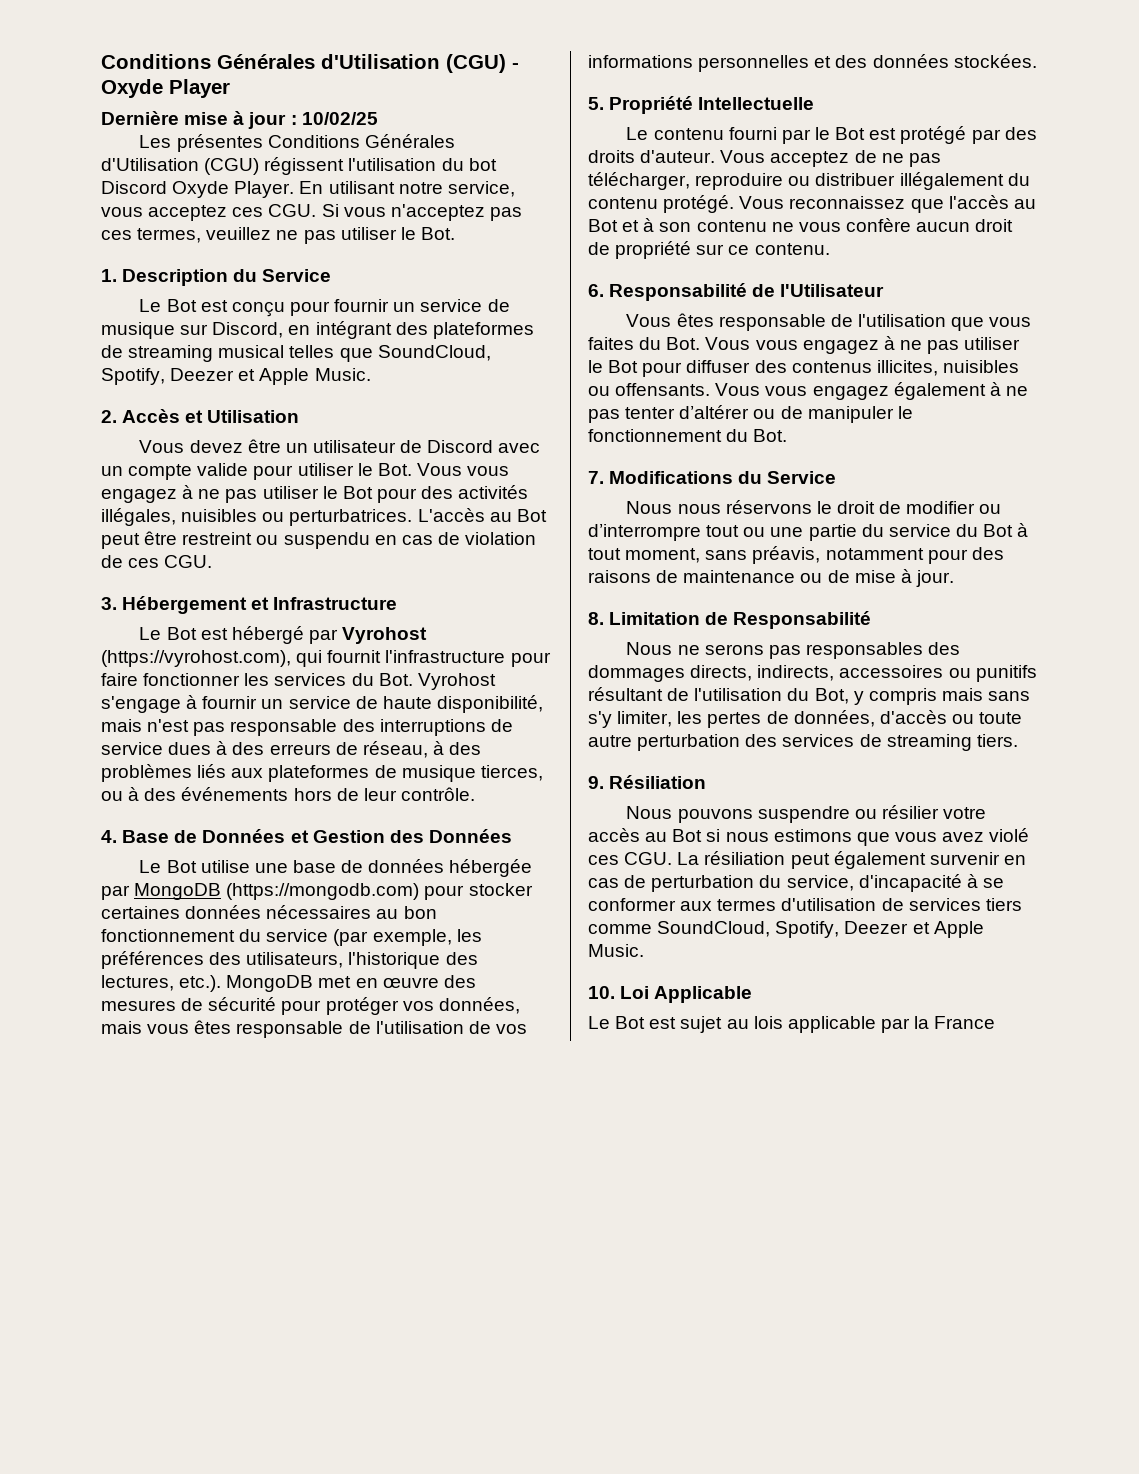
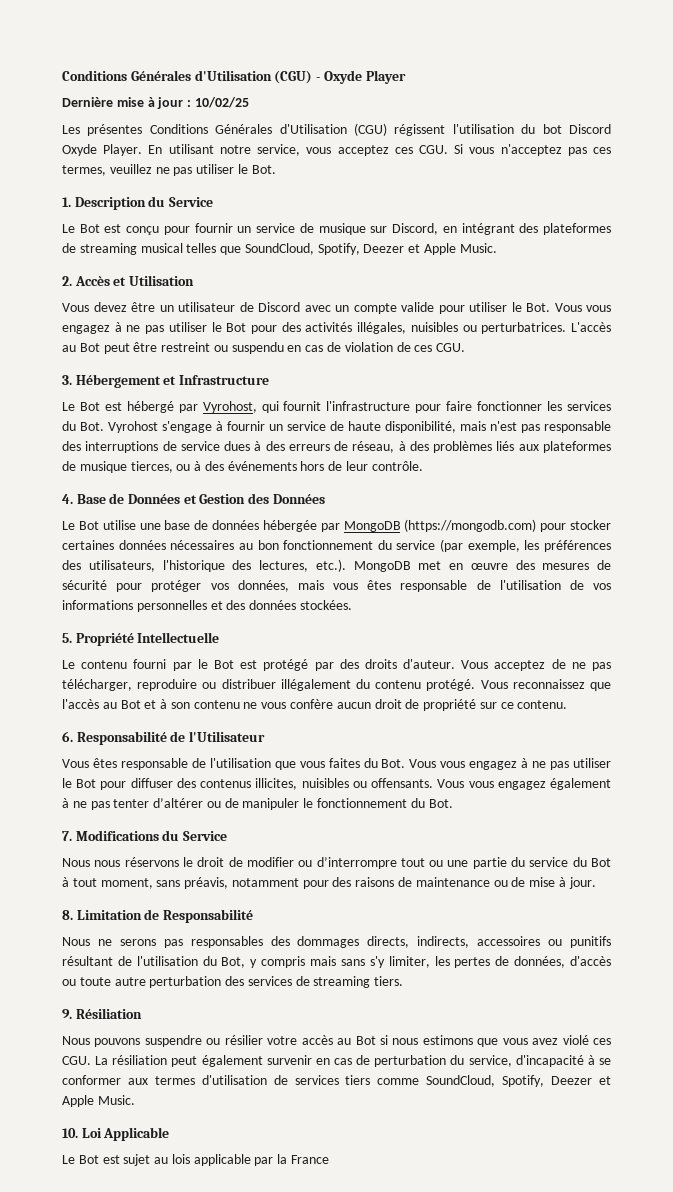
- Le Bot est hébergé par Vyrohost (https://vyrohost.com), qui fournit l'infrastructure pour faire fonctionner les services du Bot. Vyrohost s'engage à fournir un service de haute disponibilité, mais n'est pas responsable des interruptions de service dues à des erreurs de réseau, à des problèmes liés aux plateformes de musique tierces, ou à des événements hors de leur contrôle.
+ Le Bot est hébergé par Vyrohost, qui fournit l'infrastructure pour faire fonctionner les services du Bot. Vyrohost s'engage à fournir un service de haute disponibilité, mais n'est pas responsable des interruptions de service dues à des erreurs de réseau, à des problèmes liés aux plateformes de musique tierces, ou à des événements hors de leur contrôle.

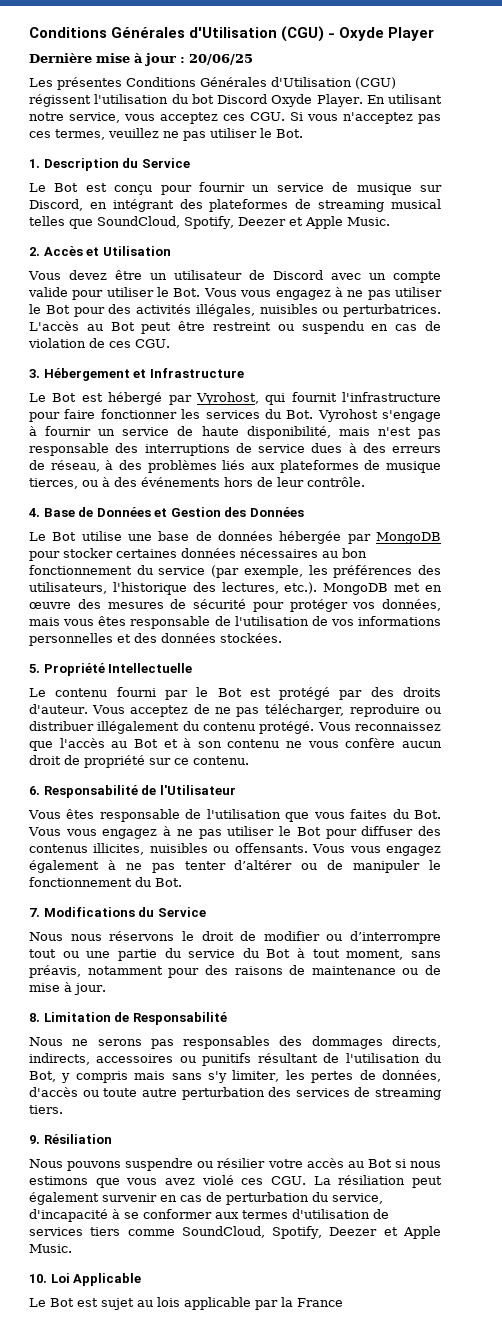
- Dernière mise à jour : 10/02/25
+ Dernière mise à jour : 20/06/25
- Le Bot utilise une base de données hébergée par MongoDB (https://mongodb.com) pour stocker certaines données nécessaires au bon fonctionnement du service (par exemple, les préférences des utilisateurs, l'historique des lectures, etc.). MongoDB met en œuvre des mesures de sécurité pour protéger vos données, mais vous êtes responsable de l'utilisation de vos informations personnelles et des données stockées.
+ Le Bot utilise une base de données hébergée par MongoDB pour stocker certaines données nécessaires au bon fonctionnement du service (par exemple, les préférences des utilisateurs, l'historique des lectures, etc.). MongoDB met en œuvre des mesures de sécurité pour protéger vos données, mais vous êtes responsable de l'utilisation de vos informations personnelles et des données stockées.

